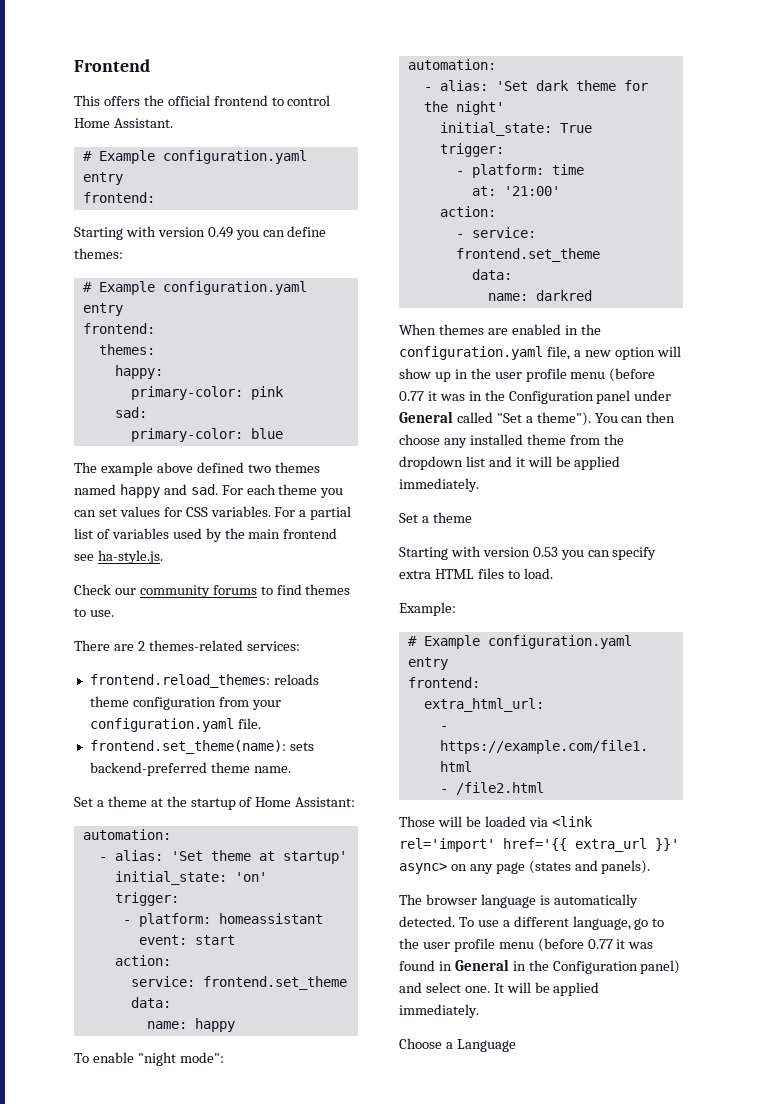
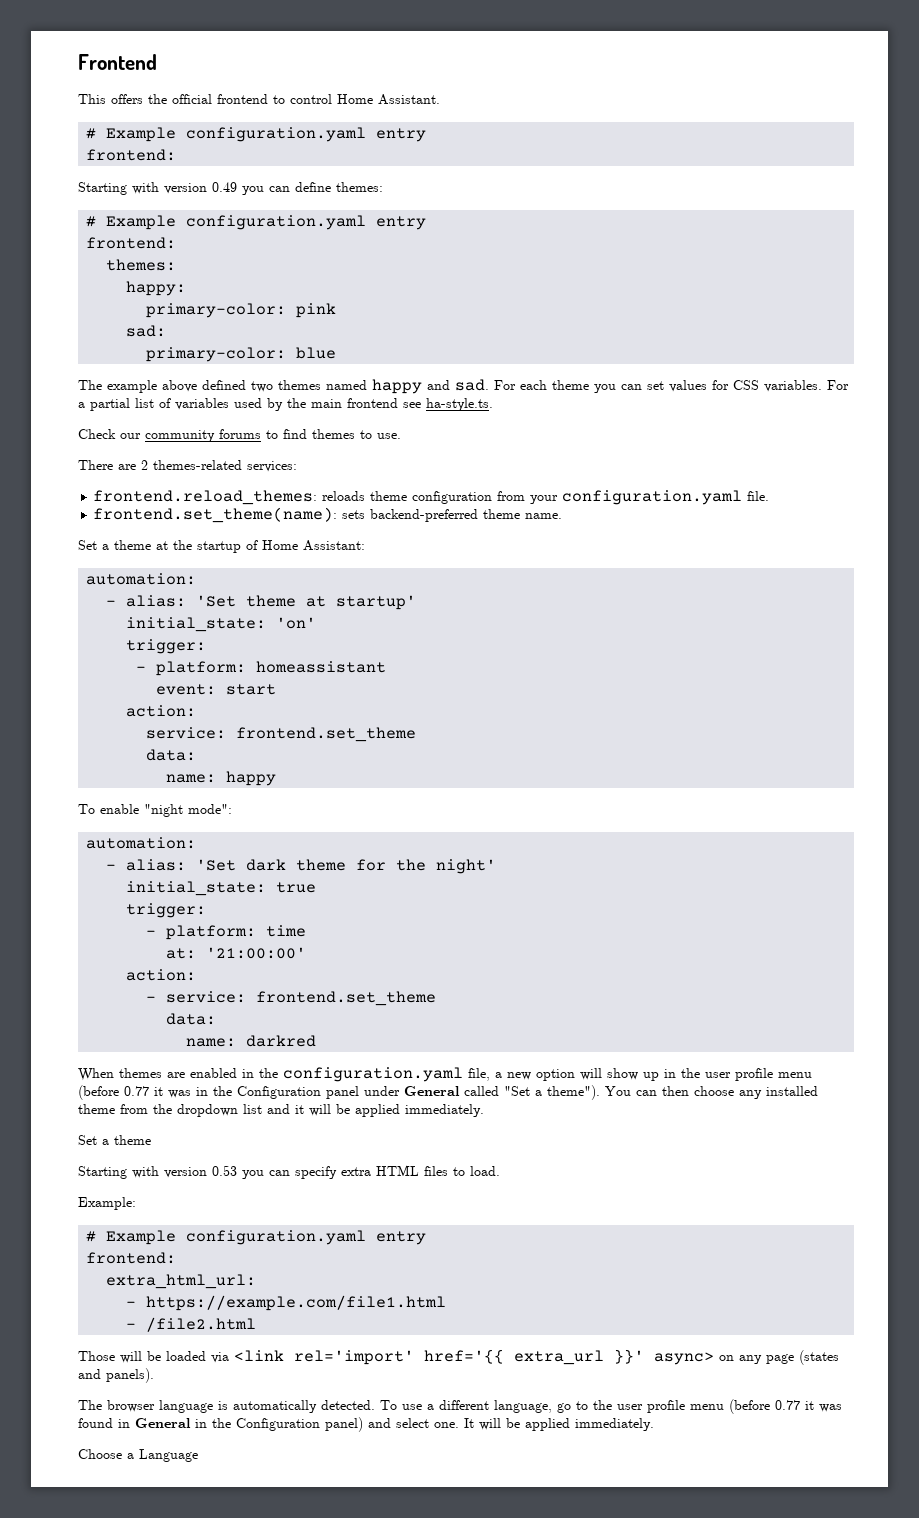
- For a partial list of variables used by the main frontend see ha-style.js.
+ For a partial list of variables used by the main frontend see ha-style.ts.
- initial_state: True
+ initial_state: true
- at: '21:00'
+ at: '21:00:00'

